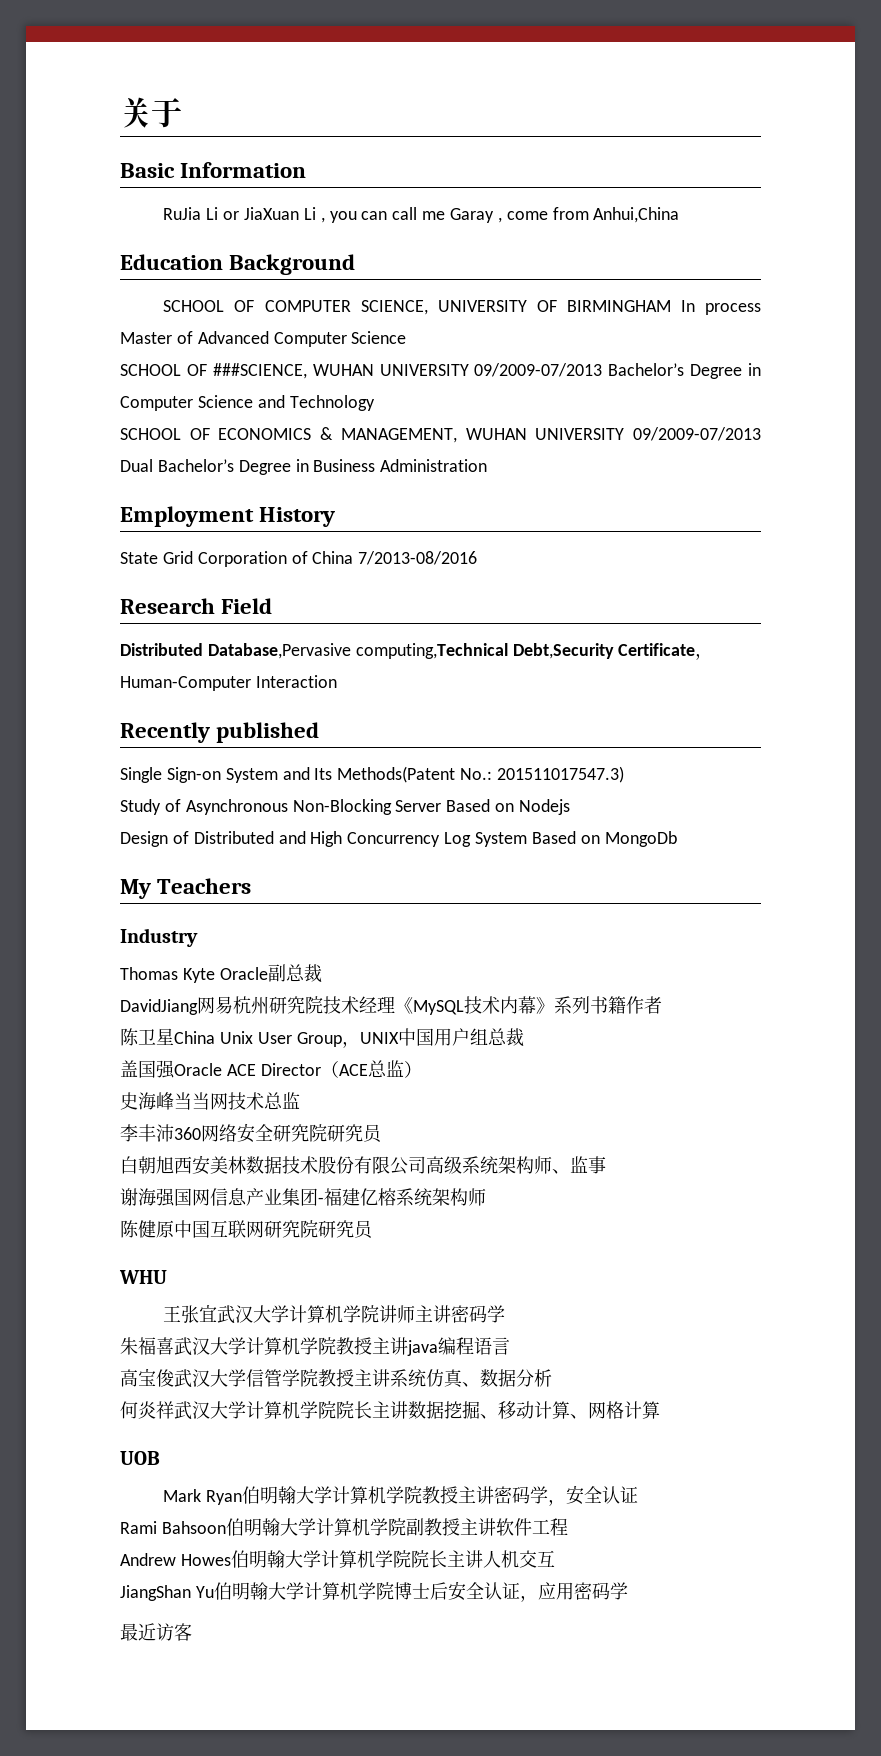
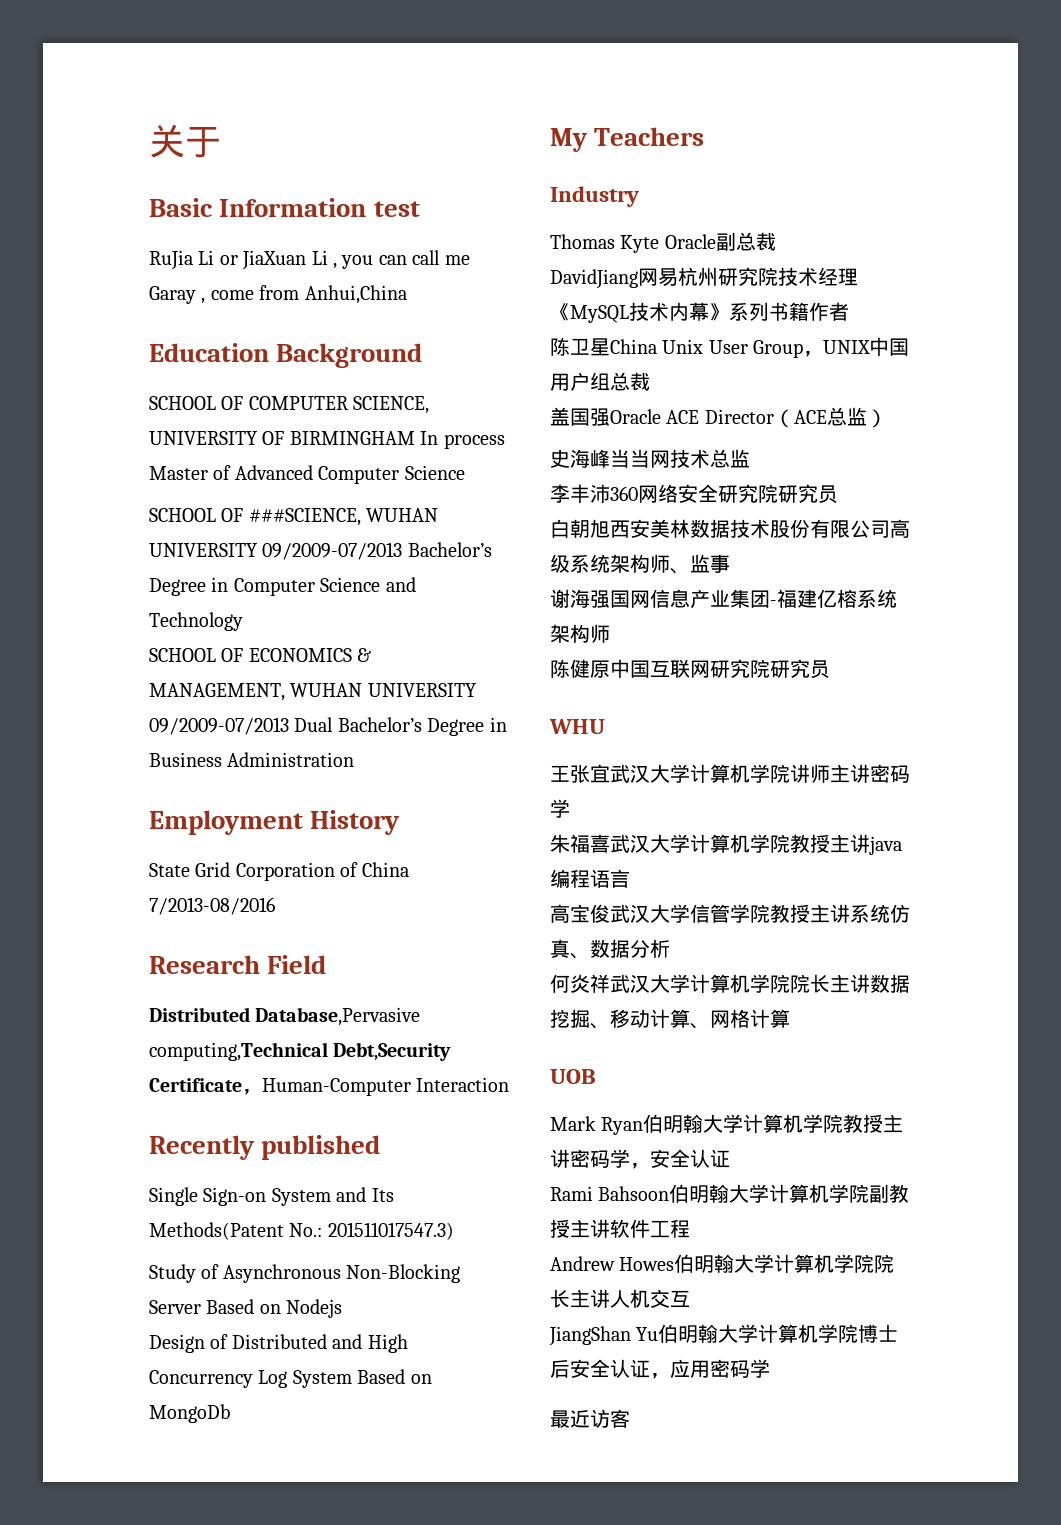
- Basic Information
+ Basic Information test

